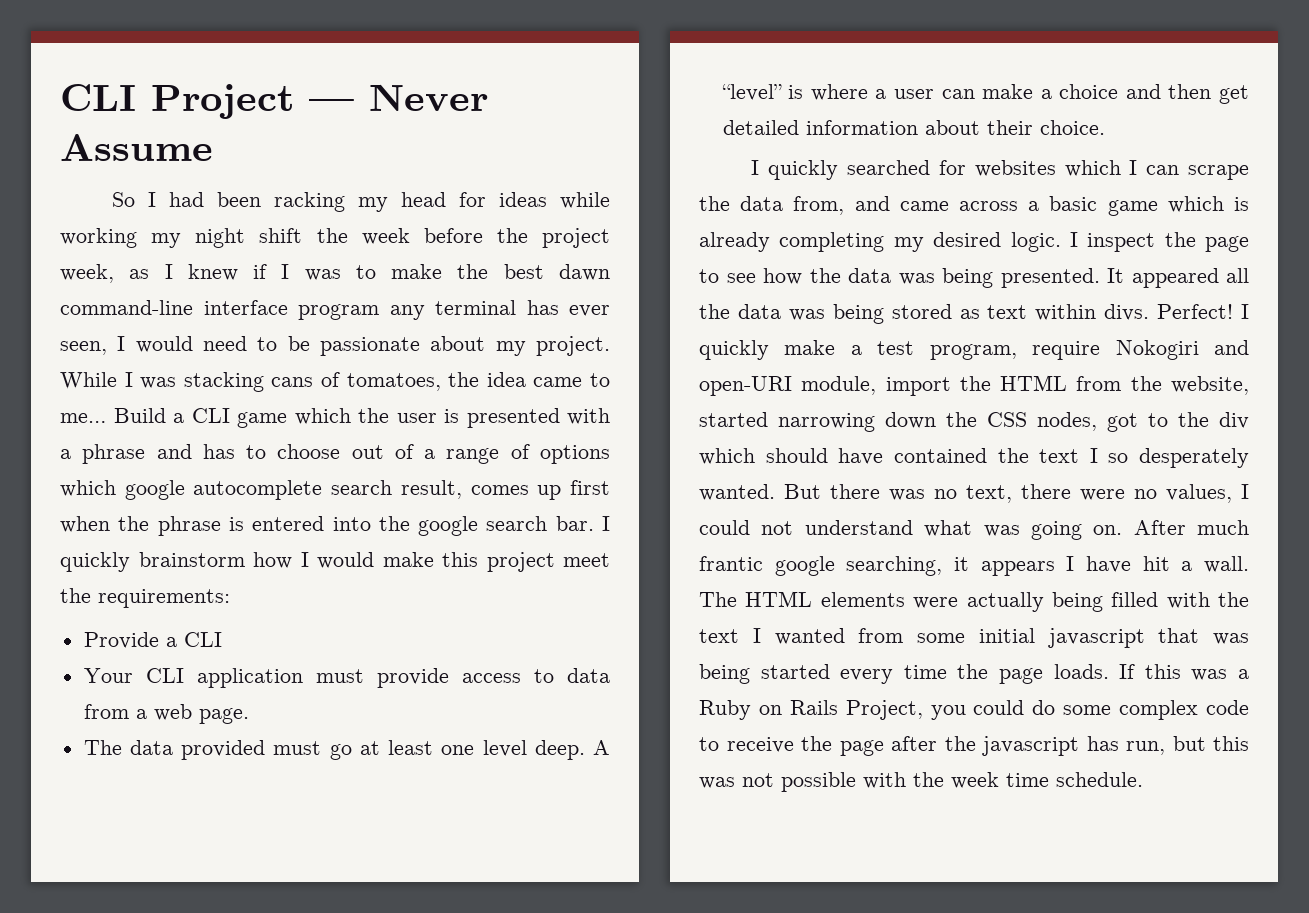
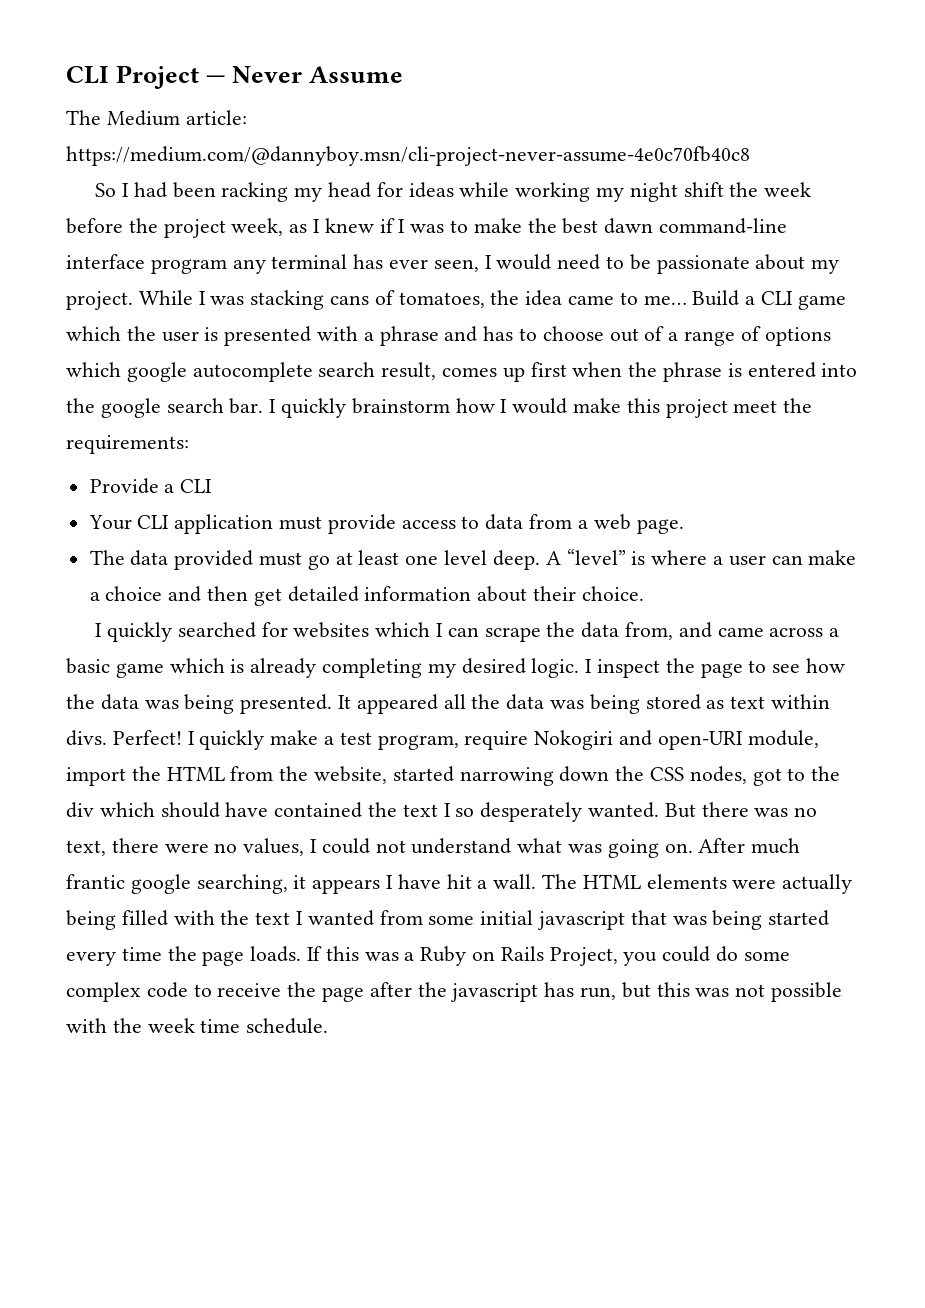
+ The Medium article: https://medium.com/@dannyboy.msn/cli-project-never-assume-4e0c70fb40c8

